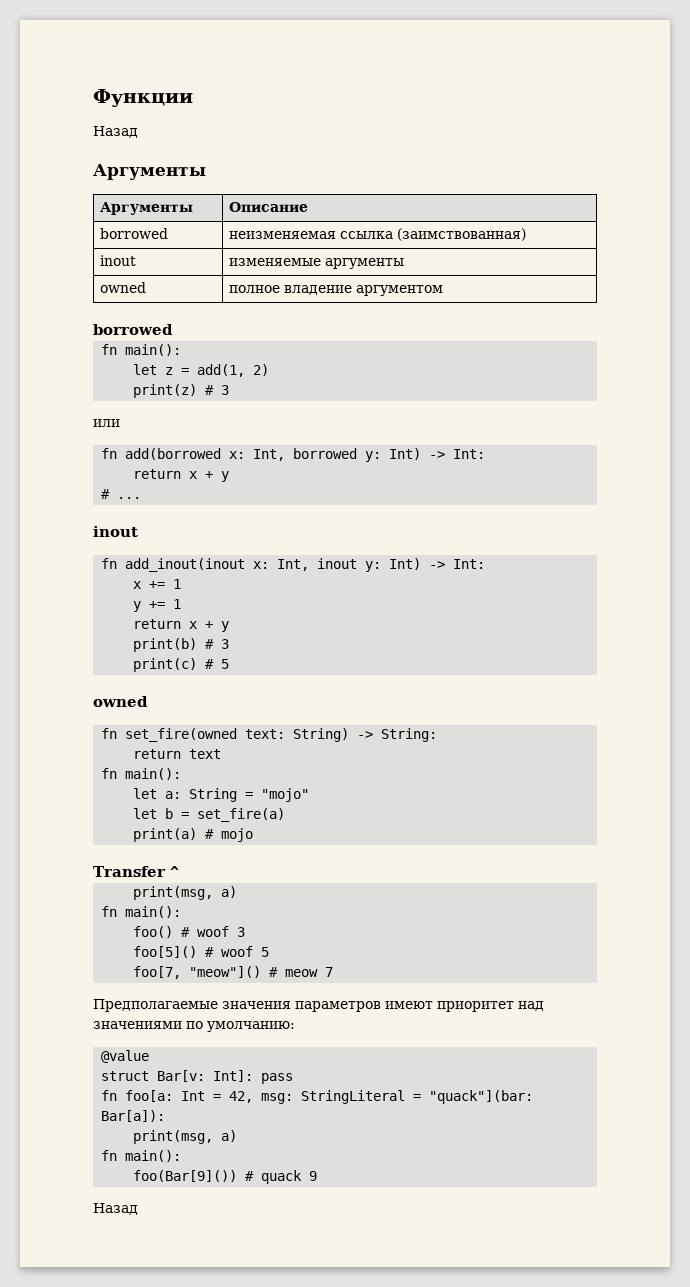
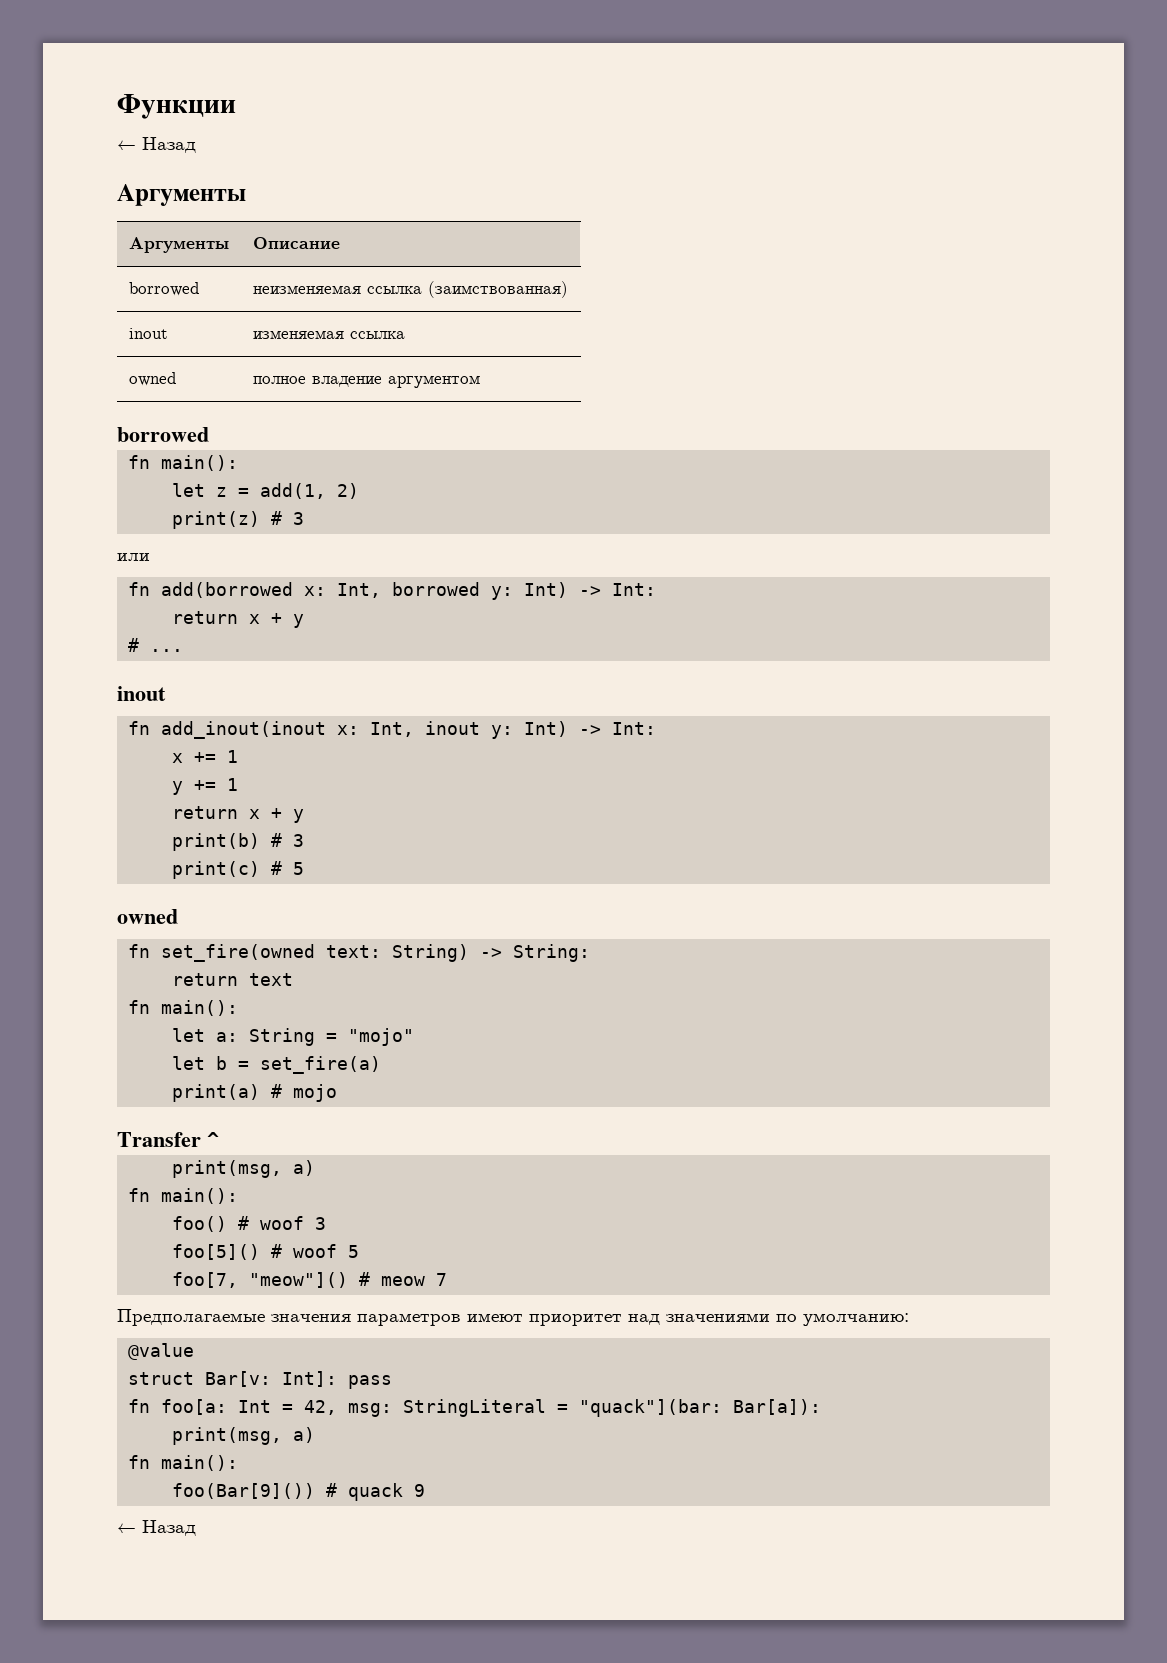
  Функции
- Назад
+ ← Назад
- inout | изменяемые аргументы
+ inout | изменяемая ссылка
  foo(Bar[9]()) # quack 9
- Назад
+ ← Назад

